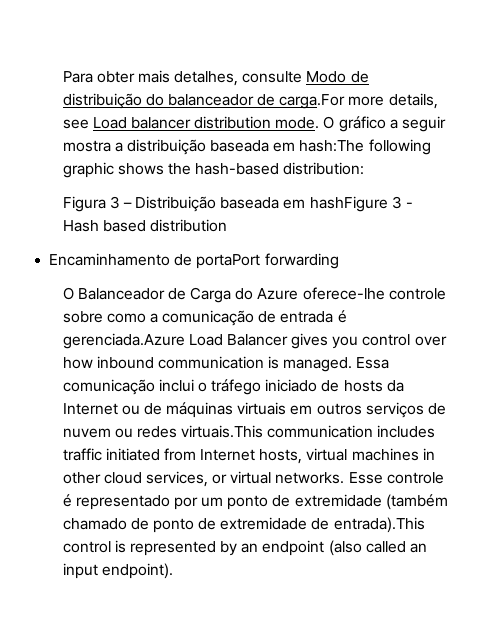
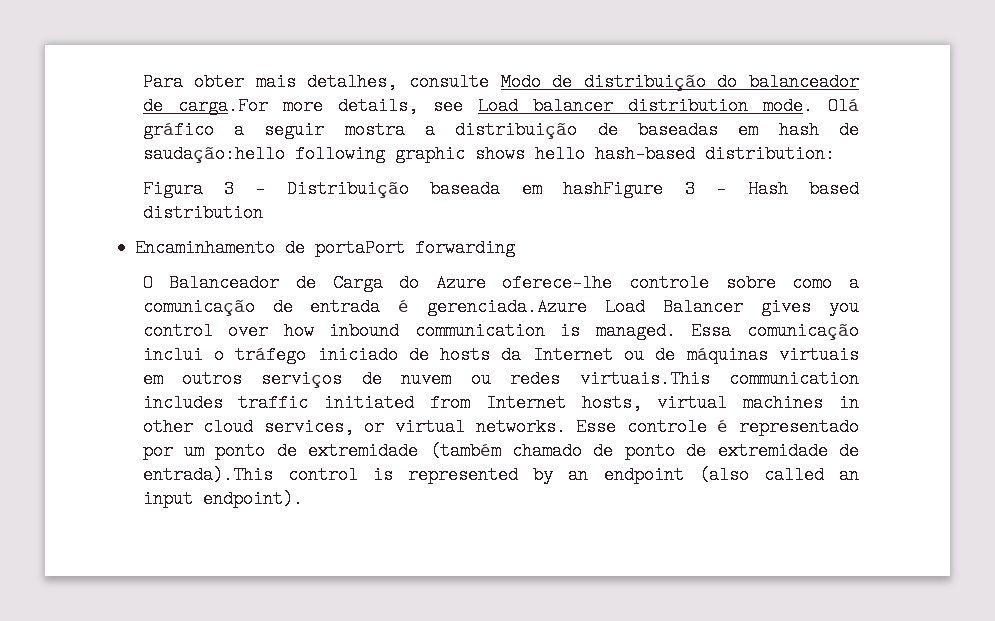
- O gráfico a seguir mostra a distribuição baseada em hash:The following graphic shows the hash-based distribution:
+ Olá gráfico a seguir mostra a distribuição de baseadas em hash de saudação:hello following graphic shows hello hash-based distribution:

